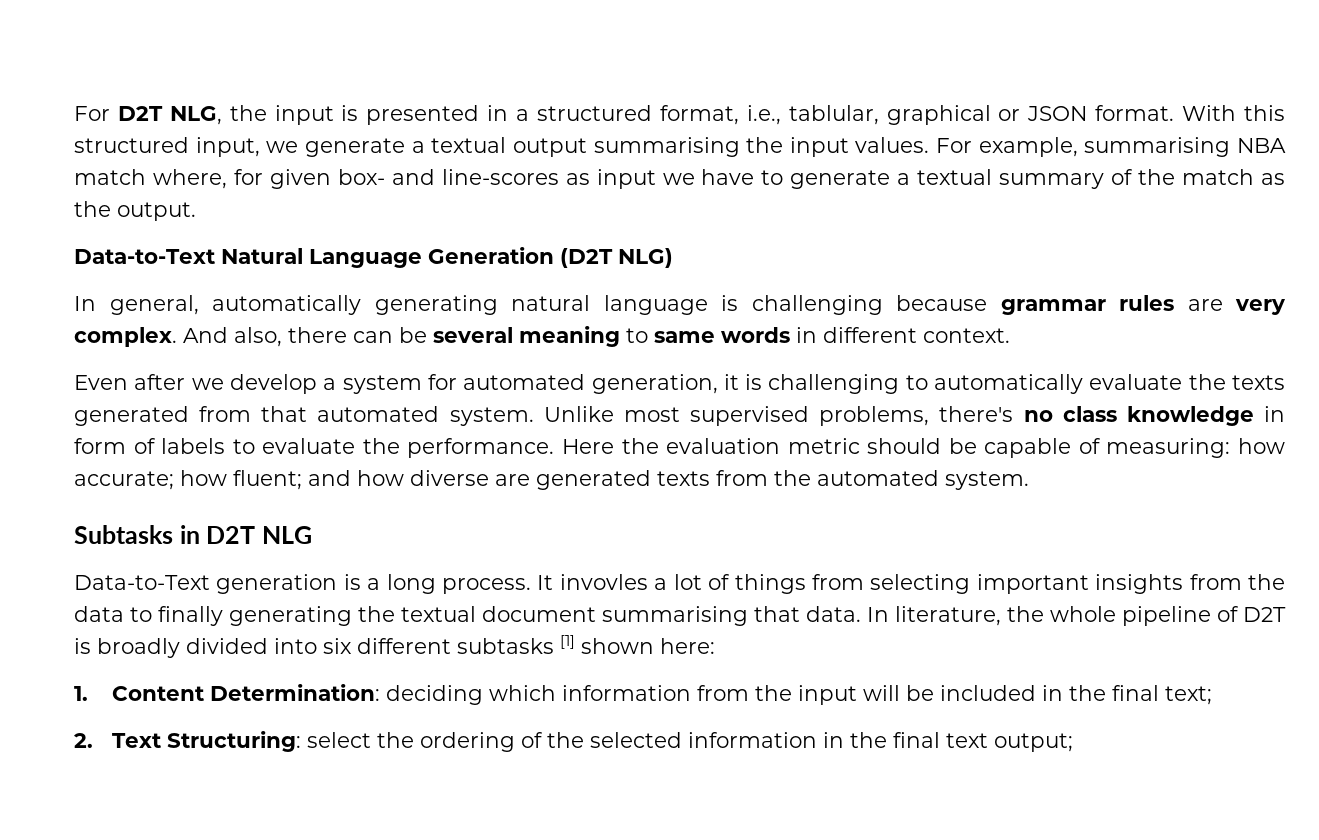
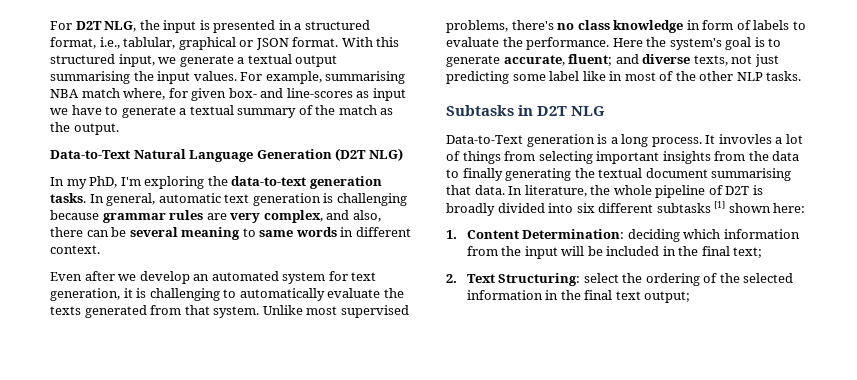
- In general, automatically generating natural language is challenging because grammar rules are very complex. And also, there can be several meaning to same words in different context.
+ In my PhD, I'm exploring the data-to-text generation tasks. In general, automatic text generation is challenging because grammar rules are very complex, and also, there can be several meaning to same words in different context.
- Even after we develop a system for automated generation, it is challenging to automatically evaluate the texts generated from that automated system.
+ Even after we develop an automated system for text generation, it is challenging to automatically evaluate the texts generated from that system.
- Here the evaluation metric should be capable of measuring: how accurate; how fluent; and how diverse are generated texts from the automated system.
+ Here the system's goal is to generate accurate, fluent; and diverse texts, not just predicting some label like in most of the other NLP tasks.

